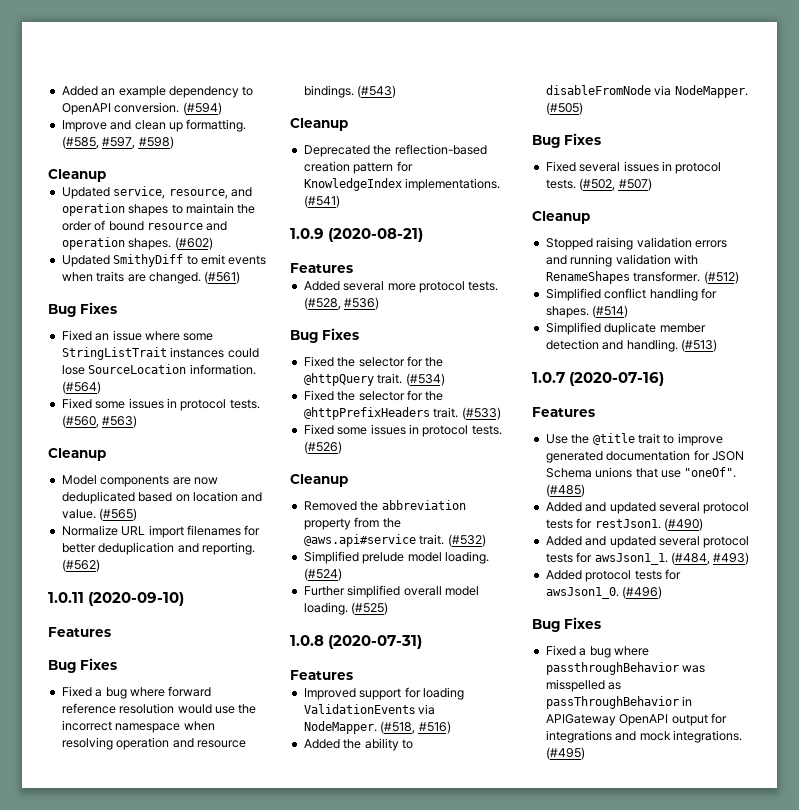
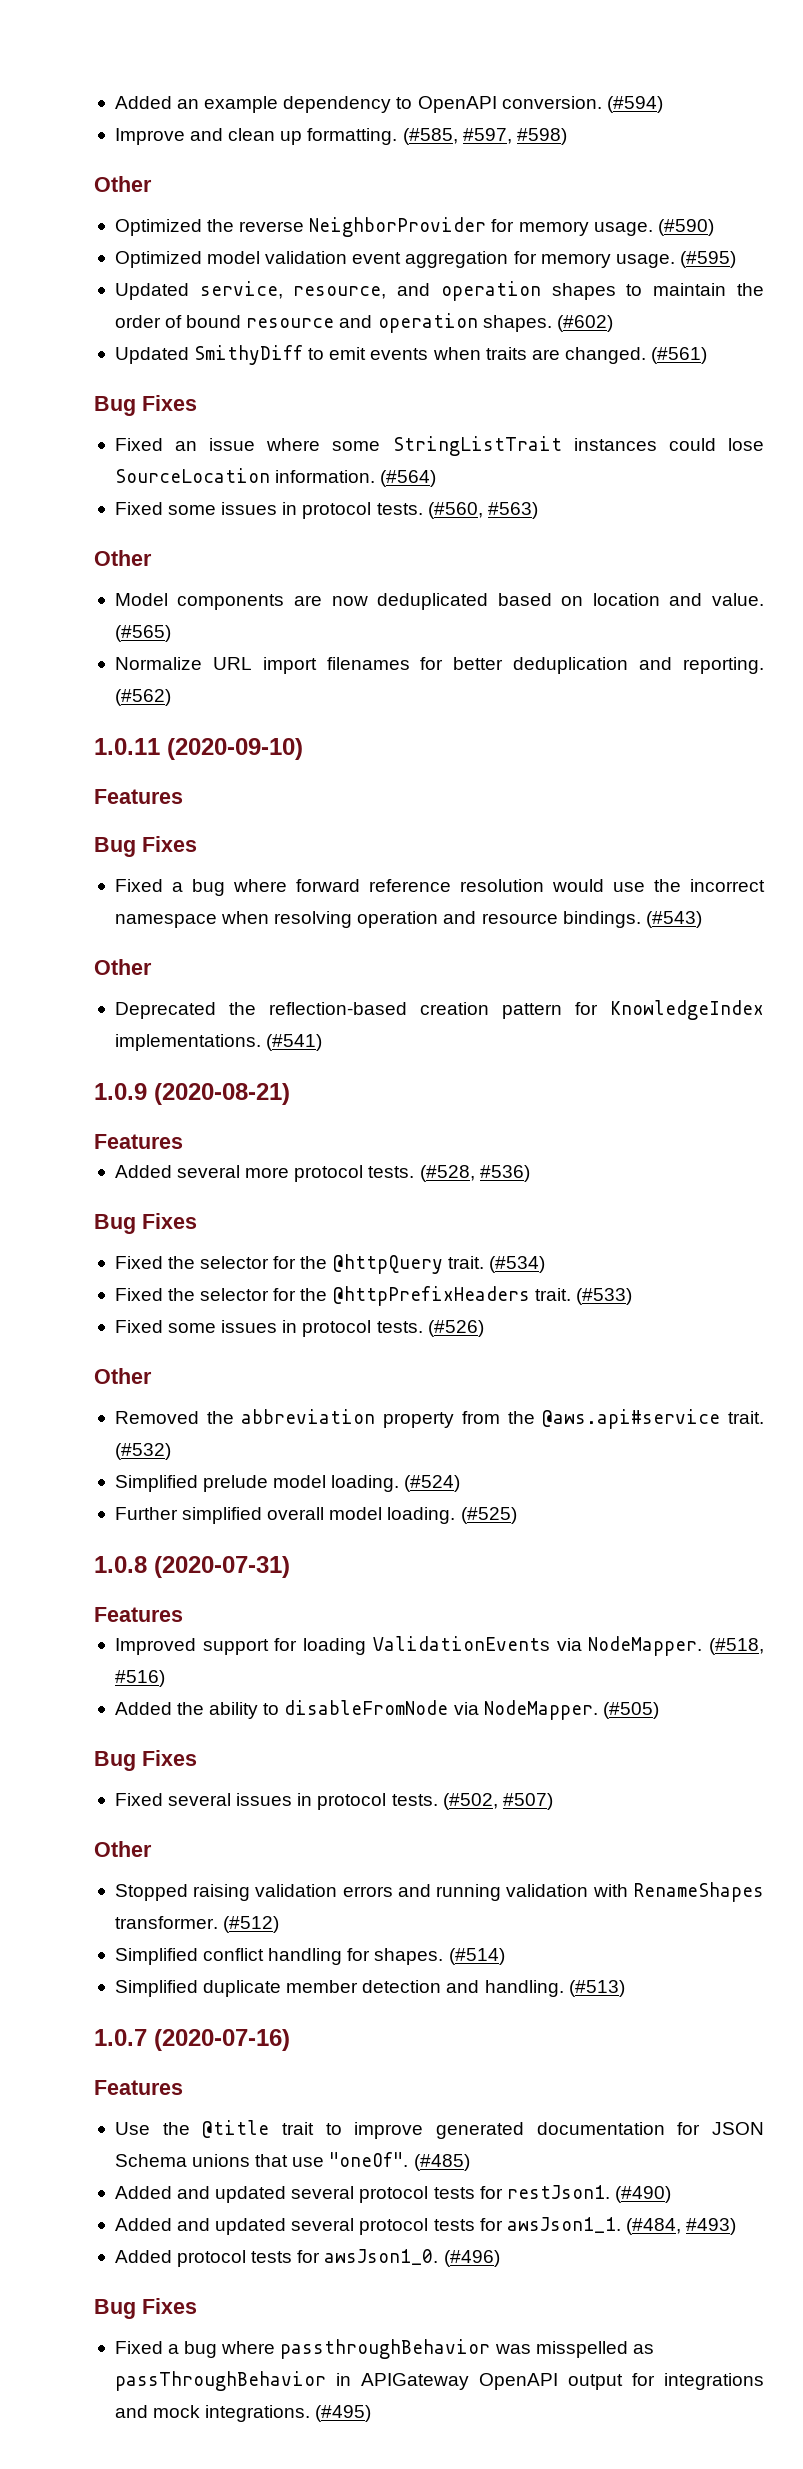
  (#585, #597, #598)
- Cleanup
+ Other
+ Optimized the reverse NeighborProvider for memory usage. (#590)
+ Optimized model validation event aggregation for memory usage. (#595)
  (#560, #563)
- Cleanup
+ Other
  (#543)
- Cleanup
+ Other
  (#526)
- Cleanup
+ Other
  (#502, #507)
- Cleanup
+ Other

